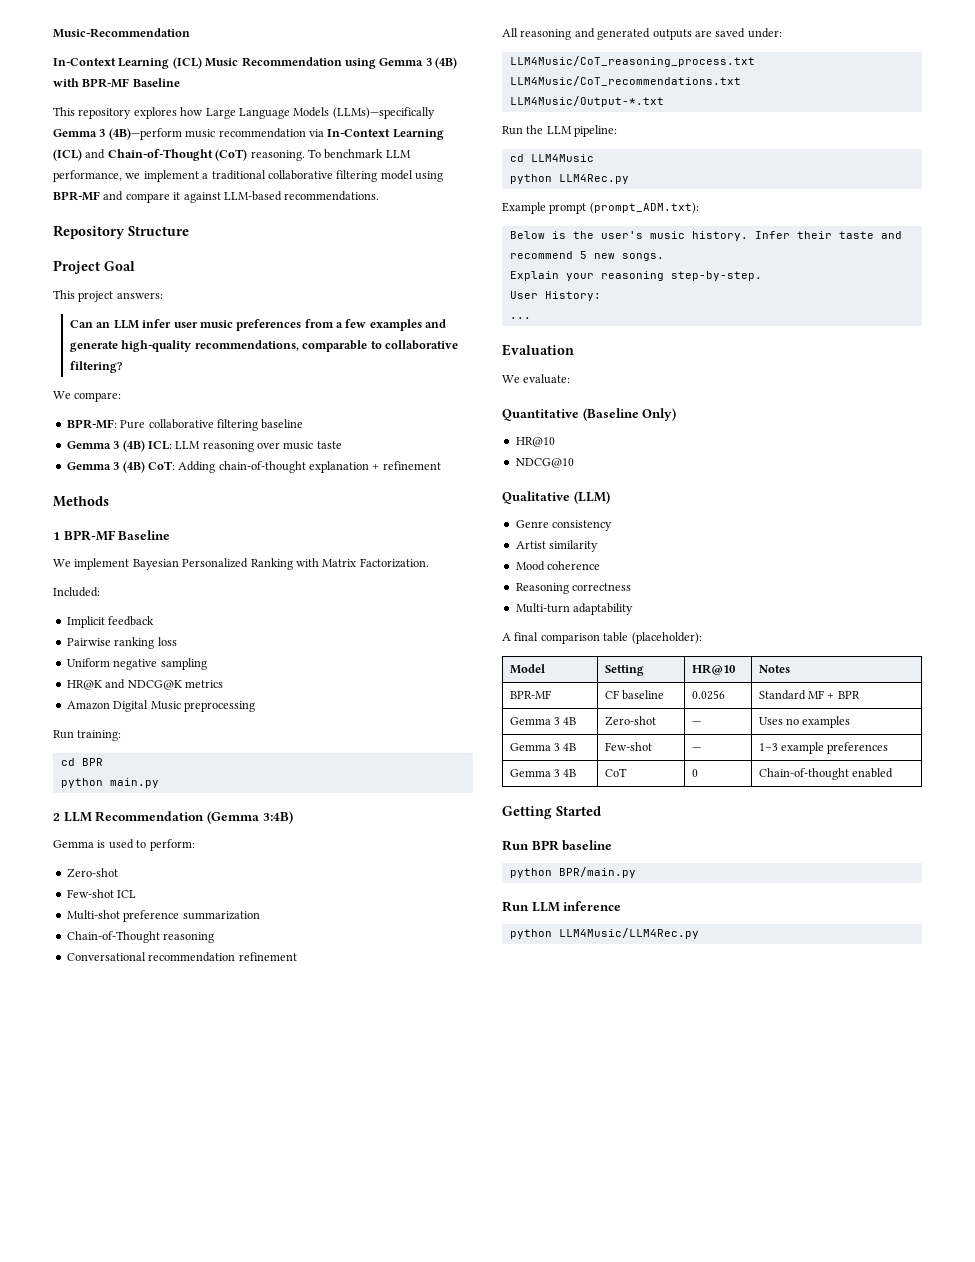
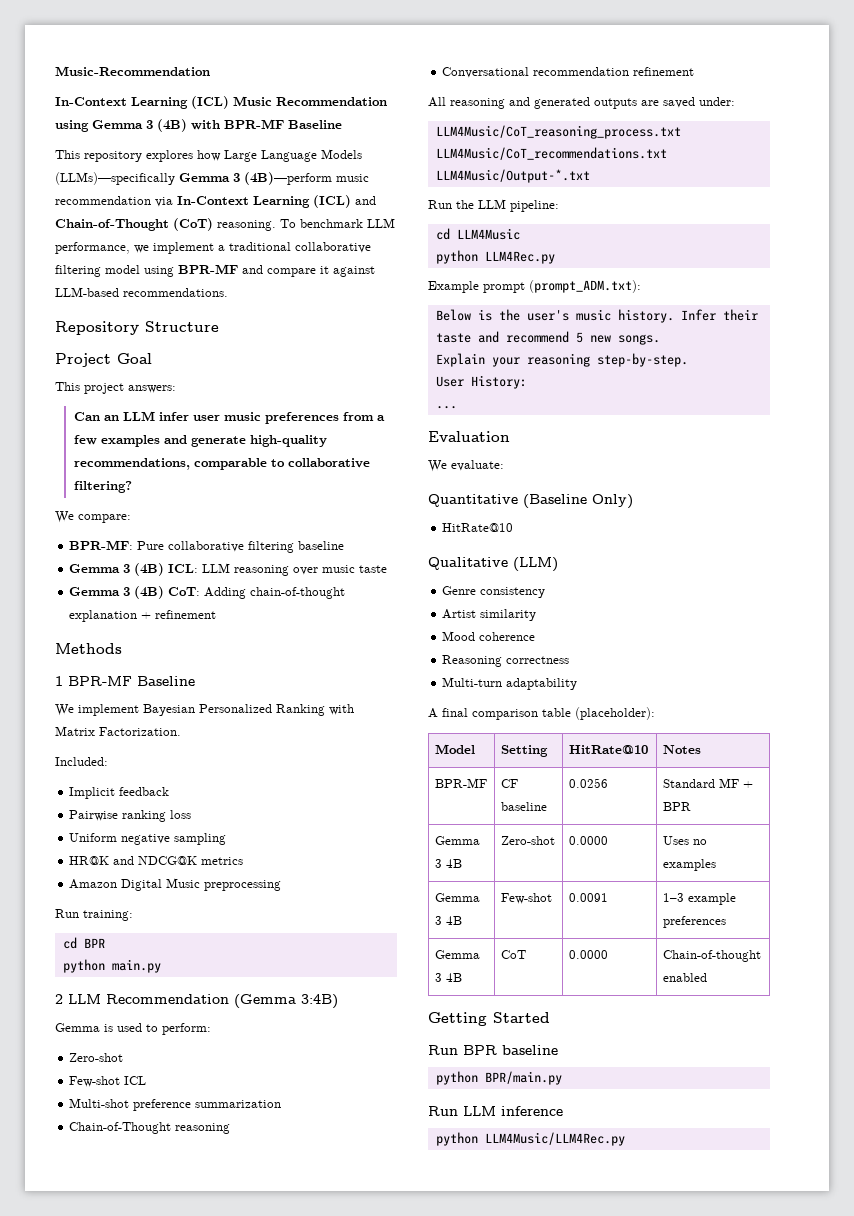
  Quantitative (Baseline Only)
- HR@10
- NDCG@10
+ HitRate@10
- Model | Setting | HR@10 | Notes
+ Model | Setting | HitRate@10 | Notes
- Gemma 3 4B | Zero-shot | — | Uses no examples
+ Gemma 3 4B | Zero-shot | 0.0000 | Uses no examples
- Gemma 3 4B | Few-shot | — | 1–3 example preferences
+ Gemma 3 4B | Few-shot | 0.0091 | 1–3 example preferences
- Gemma 3 4B | CoT | 0 | Chain-of-thought enabled
+ Gemma 3 4B | CoT | 0.0000 | Chain-of-thought enabled

